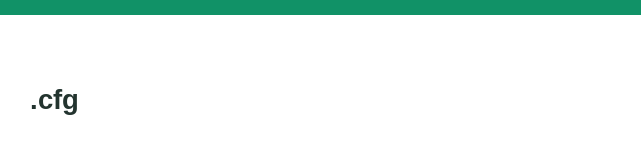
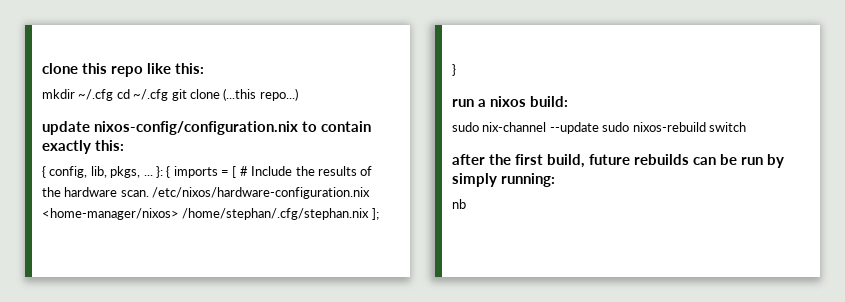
- .cfg
+ clone this repo like this:
+ mkdir ~/.cfg cd ~/.cfg git clone (...this repo...)
+ update nixos-config/configuration.nix to contain exactly this:
+ { config, lib, pkgs, ... }: { imports = [ # Include the results of the hardware scan. /etc/nixos/hardware-configuration.nix <home-manager/nixos> /home/stephan/.cfg/stephan.nix ]; }
+ run a nixos build:
+ sudo nix-channel --update sudo nixos-rebuild switch
+ after the first build, future rebuilds can be run by simply running:
+ nb

